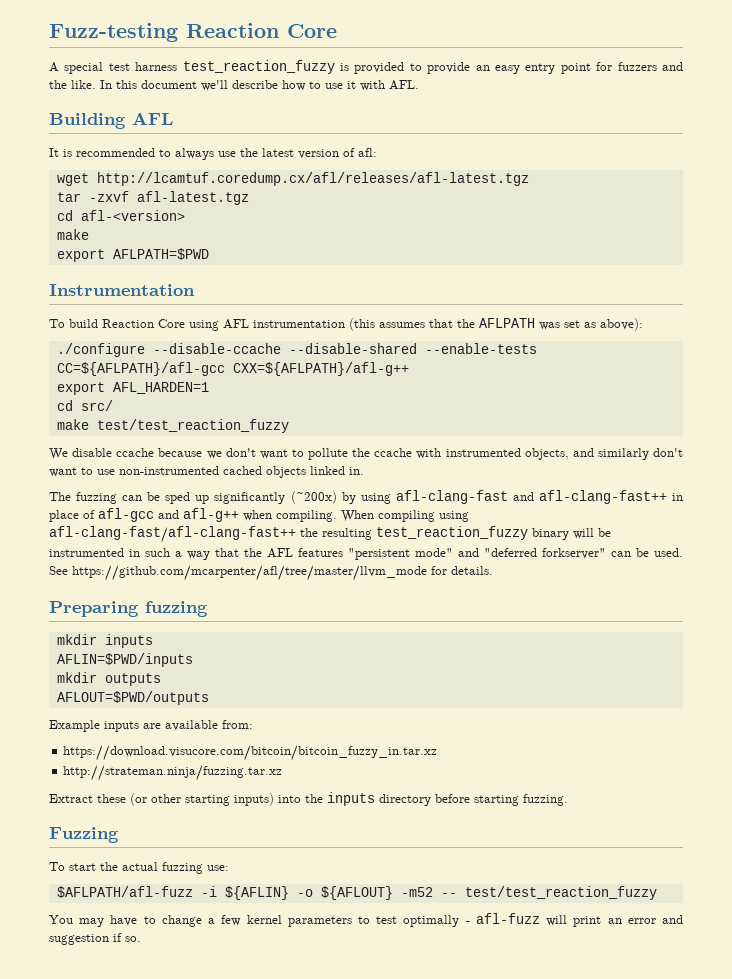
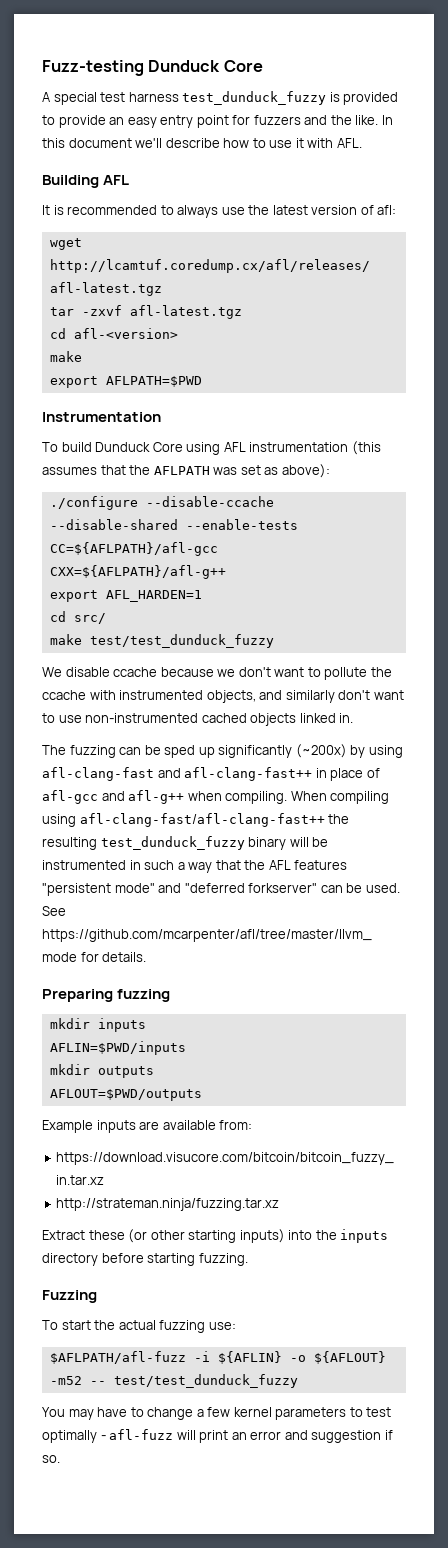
- Fuzz-testing Reaction Core
+ Fuzz-testing Dunduck Core
- A special test harness test_reaction_fuzzy is provided to provide an easy entry point for fuzzers and the like.
+ A special test harness test_dunduck_fuzzy is provided to provide an easy entry point for fuzzers and the like.
- To build Reaction Core using AFL instrumentation (this assumes that the AFLPATH was set as above):
+ To build Dunduck Core using AFL instrumentation (this assumes that the AFLPATH was set as above):
- make test/test_reaction_fuzzy
+ make test/test_dunduck_fuzzy
- When compiling using afl-clang-fast/afl-clang-fast++ the resulting test_reaction_fuzzy binary will be instrumented in such a way that the AFL features "persistent mode" and "deferred forkserver" can be used.
+ When compiling using afl-clang-fast/afl-clang-fast++ the resulting test_dunduck_fuzzy binary will be instrumented in such a way that the AFL features "persistent mode" and "deferred forkserver" can be used.
- $AFLPATH/afl-fuzz -i ${AFLIN} -o ${AFLOUT} -m52 -- test/test_reaction_fuzzy
+ $AFLPATH/afl-fuzz -i ${AFLIN} -o ${AFLOUT} -m52 -- test/test_dunduck_fuzzy

